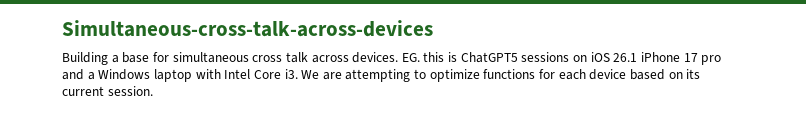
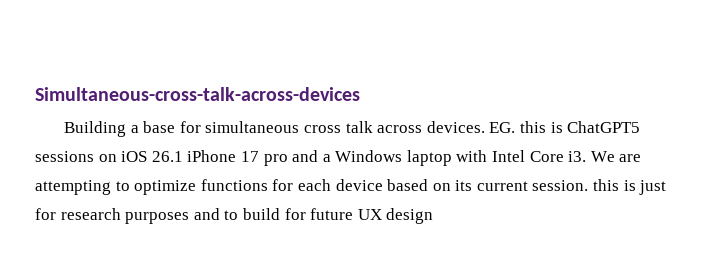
- We are attempting to optimize functions for each device based on its current session.
+ We are attempting to optimize functions for each device based on its current session. this is just for research purposes and to build for future UX design

